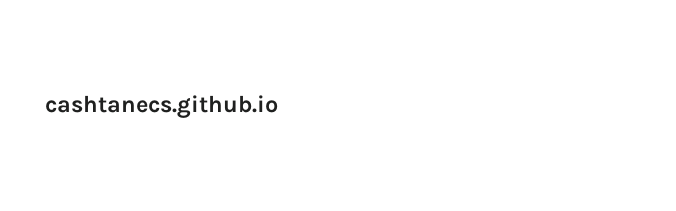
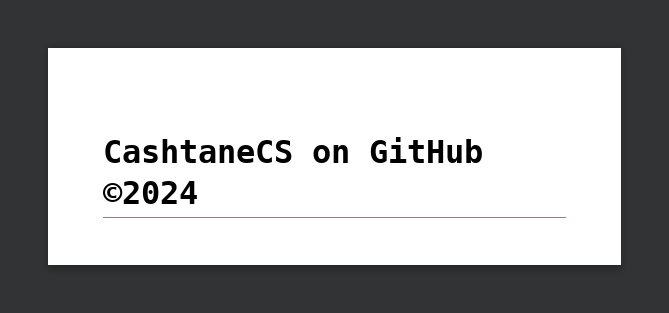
- cashtanecs.github.io
+ CashtaneCS on GitHub ©2024

